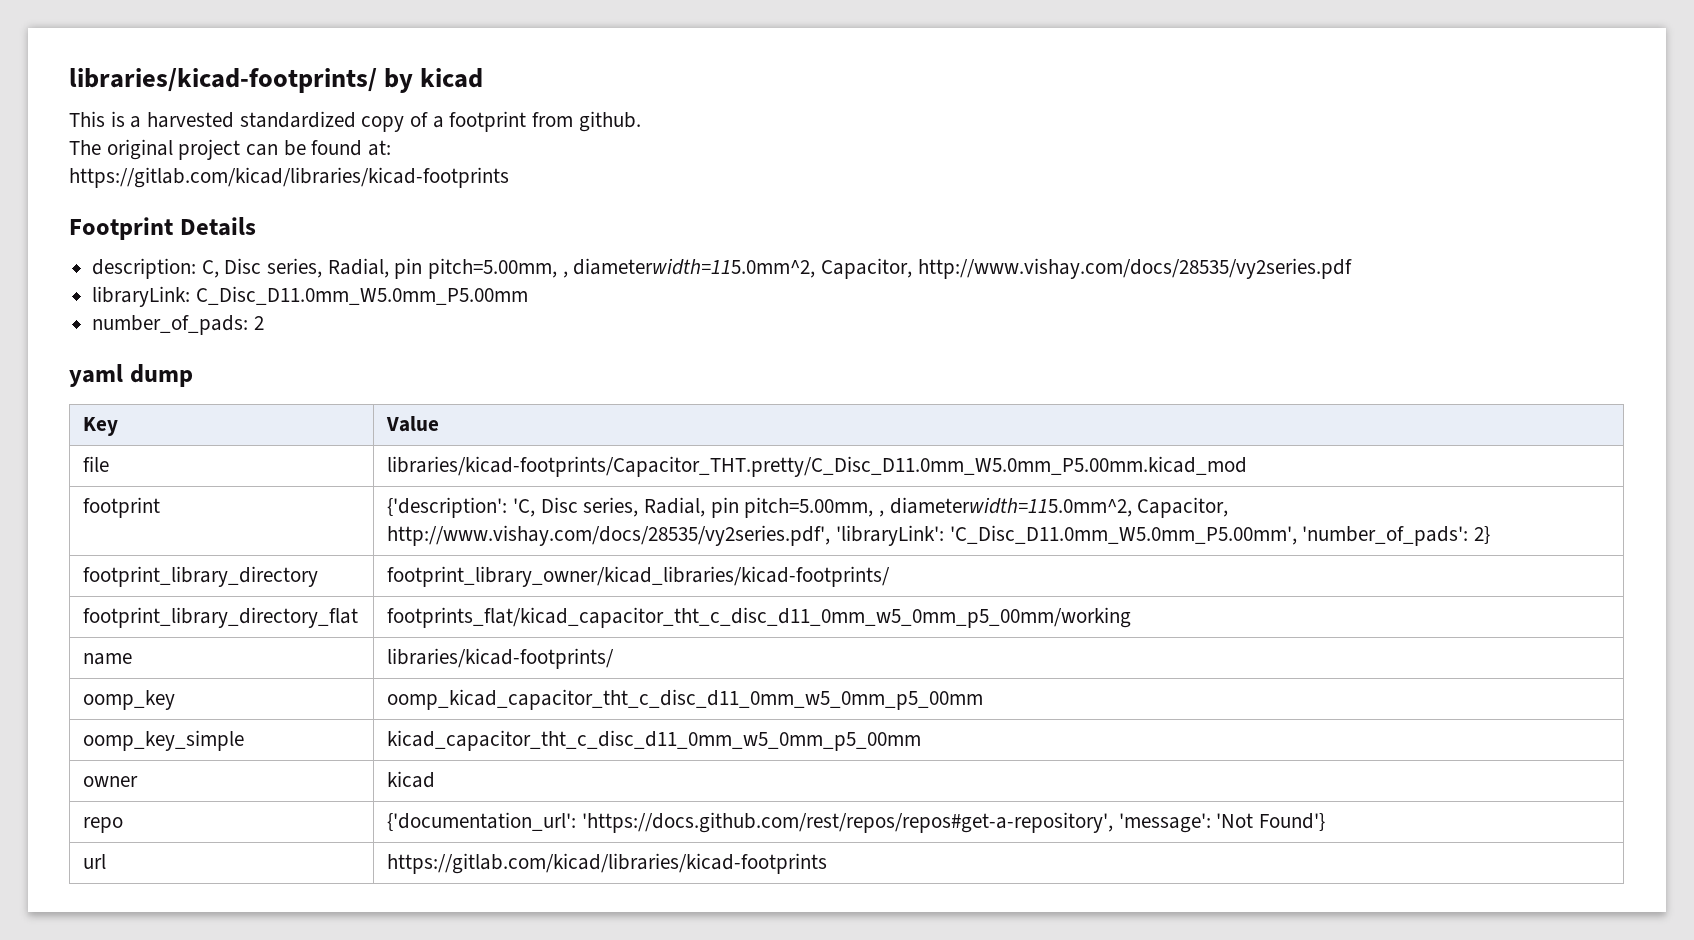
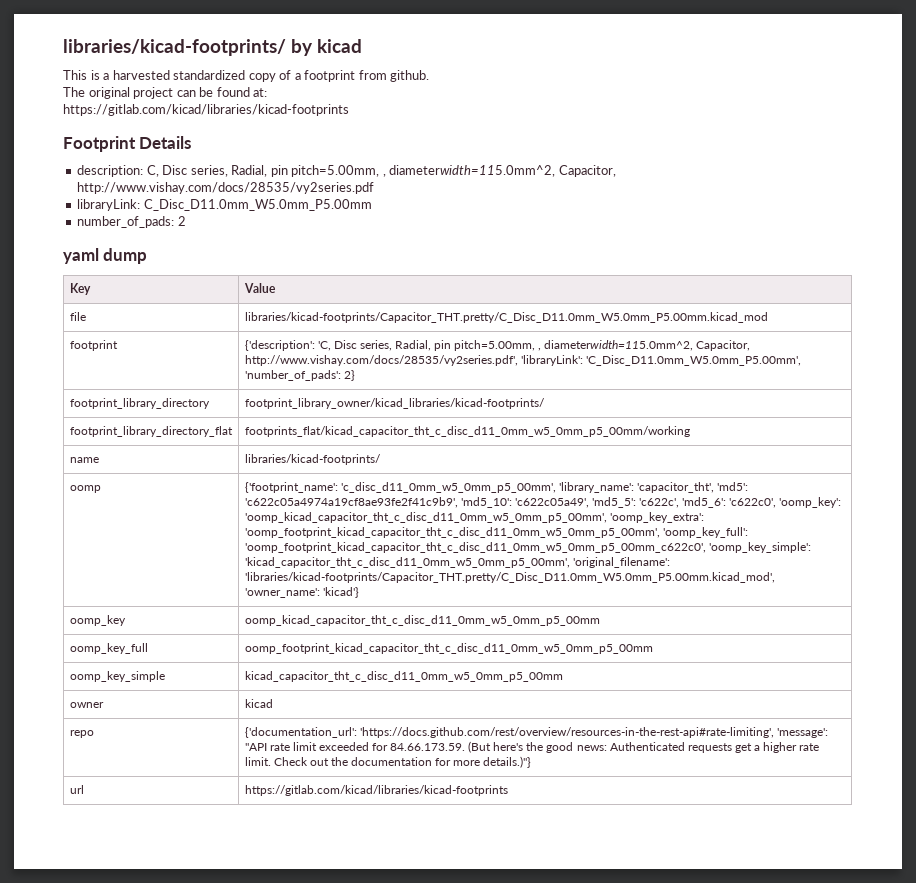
+ oomp | {'footprint_name': 'c_disc_d11_0mm_w5_0mm_p5_00mm', 'library_name': 'capacitor_tht', 'md5': 'c622c05a4974a19cf8ae93fe2f41c9b9', 'md5_10': 'c622c05a49', 'md5_5': 'c622c', 'md5_6': 'c622c0', 'oomp_key': 'oomp_kicad_capacitor_tht_c_disc_d11_0mm_w5_0mm_p5_00mm', 'oomp_key_extra': 'oomp_footprint_kicad_capacitor_tht_c_disc_d11_0mm_w5_0mm_p5_00mm', 'oomp_key_full': 'oomp_footprint_kicad_capacitor_tht_c_disc_d11_0mm_w5_0mm_p5_00mm_c622c0', 'oomp_key_simple': 'kicad_capacitor_tht_c_disc_d11_0mm_w5_0mm_p5_00mm', 'original_filename': 'libraries/kicad-footprints/Capacitor_THT.pretty/C_Disc_D11.0mm_W5.0mm_P5.00mm.kicad_mod', 'owner_name': 'kicad'}
+ oomp_key_full | oomp_footprint_kicad_capacitor_tht_c_disc_d11_0mm_w5_0mm_p5_00mm
- repo | {'documentation_url': 'https://docs.github.com/rest/repos/repos#get-a-repository', 'message': 'Not Found'}
+ repo | {'documentation_url': 'https://docs.github.com/rest/overview/resources-in-the-rest-api#rate-limiting', 'message': "API rate limit exceeded for 84.66.173.59. (But here's the good news: Authenticated requests get a higher rate limit. Check out the documentation for more details.)"}

